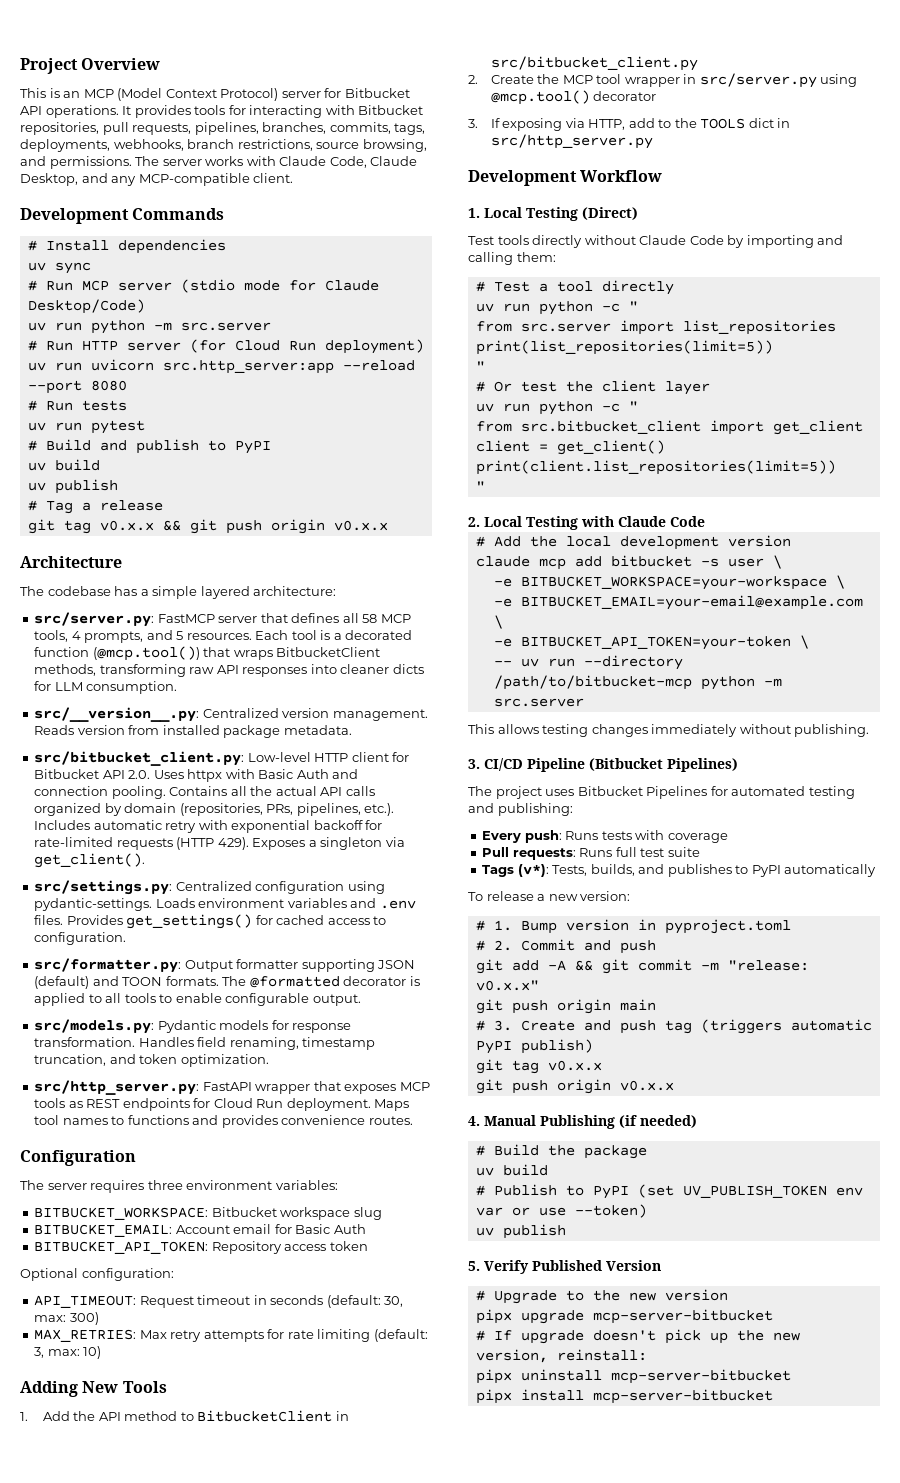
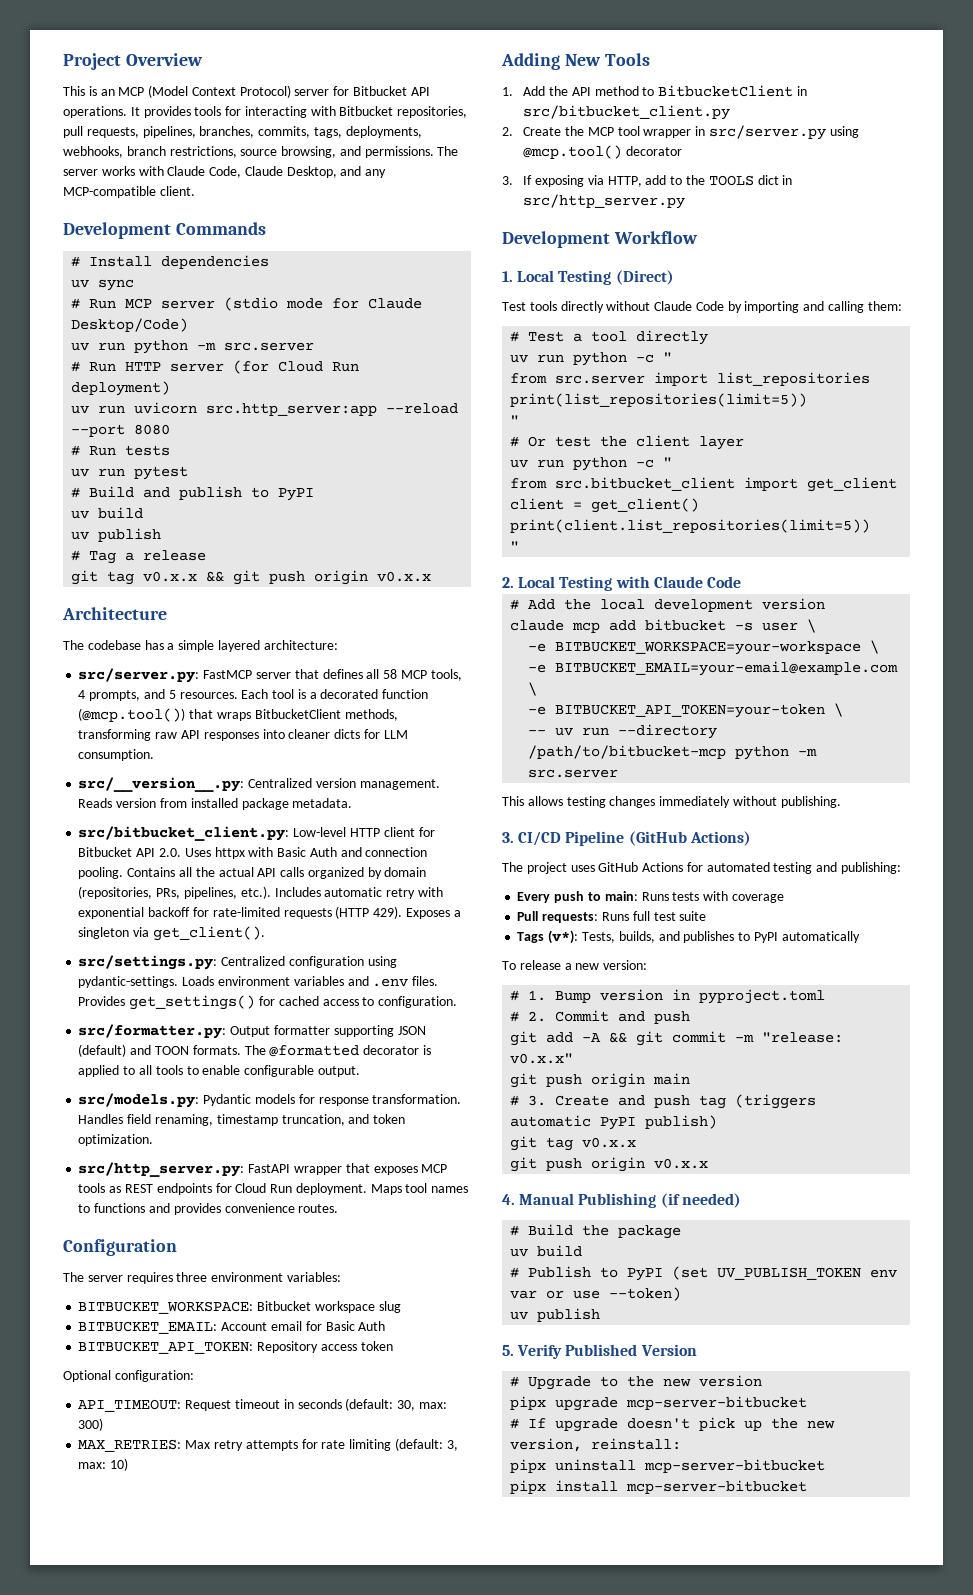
- 3. CI/CD Pipeline (Bitbucket Pipelines)
+ 3. CI/CD Pipeline (GitHub Actions)
- The project uses Bitbucket Pipelines for automated testing and publishing:
+ The project uses GitHub Actions for automated testing and publishing:
- Every push: Runs tests with coverage
+ Every push to main: Runs tests with coverage

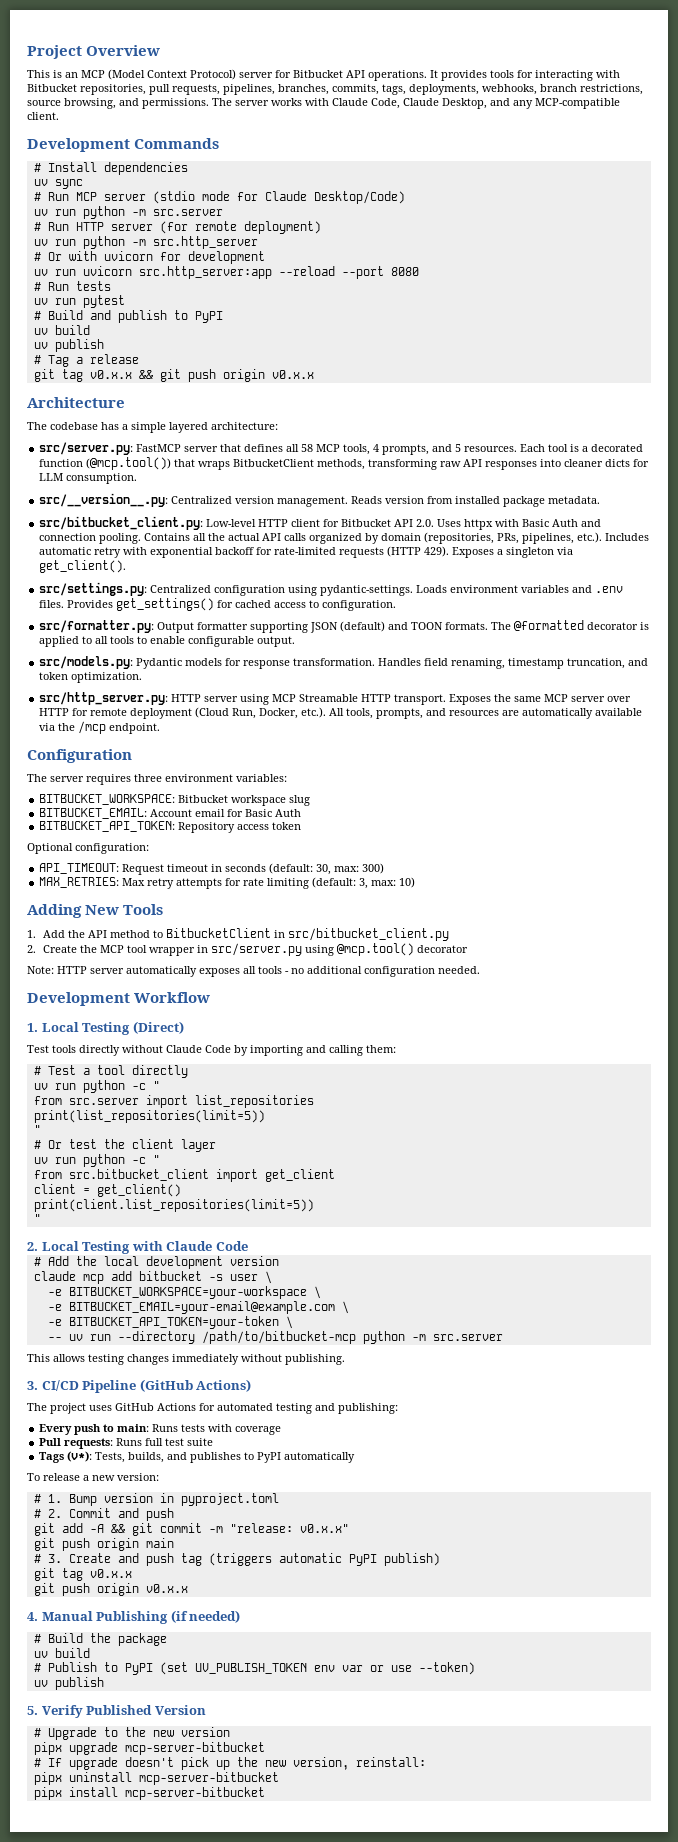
- # Run HTTP server (for Cloud Run deployment)
+ # Run HTTP server (for remote deployment)
+ uv run python -m src.http_server
+ # Or with uvicorn for development
- src/http_server.py: FastAPI wrapper that exposes MCP tools as REST endpoints for Cloud Run deployment. Maps tool names to functions and provides convenience routes.
+ src/http_server.py: HTTP server using MCP Streamable HTTP transport. Exposes the same MCP server over HTTP for remote deployment (Cloud Run, Docker, etc.). All tools, prompts, and resources are automatically available via the /mcp endpoint.
- 3. If exposing via HTTP, add to the TOOLS dict in src/http_server.py
+ Note: HTTP server automatically exposes all tools - no additional configuration needed.

